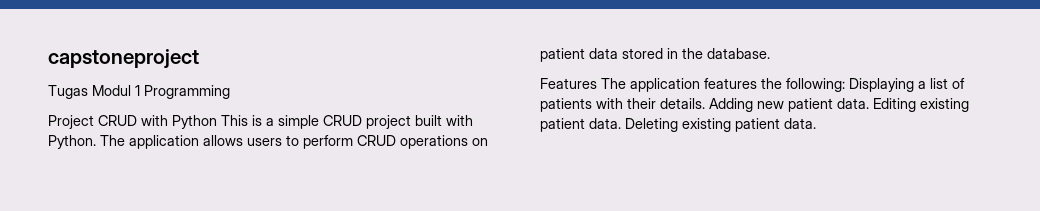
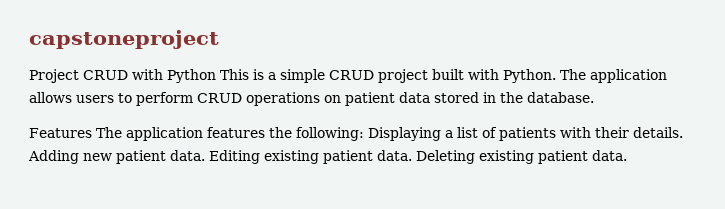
- Tugas Modul 1 Programming

